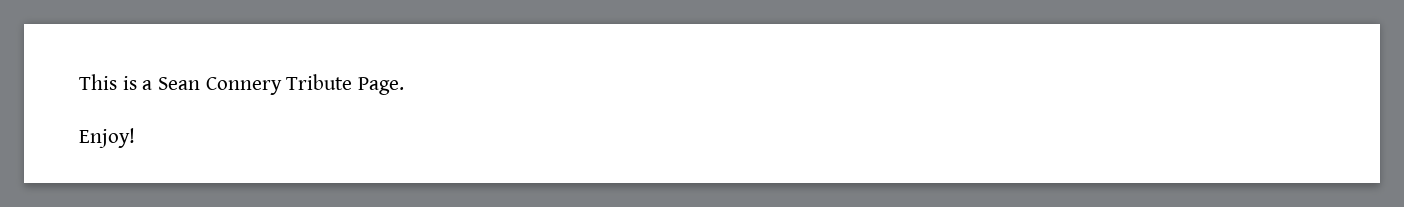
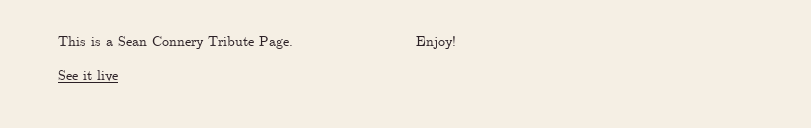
+ See it live

